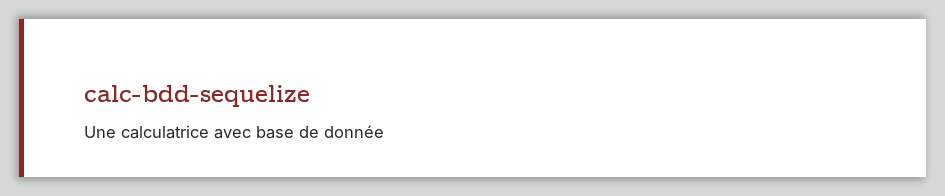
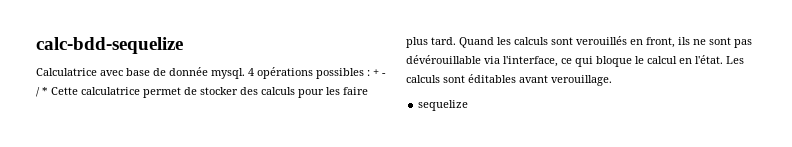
- Une calculatrice avec base de donnée
+ Calculatrice avec base de donnée mysql. 4 opérations possibles : + - / * Cette calculatrice permet de stocker des calculs pour les faire plus tard. Quand les calculs sont verouillés en front, ils ne sont pas dévérouillable via l'interface, ce qui bloque le calcul en l'état. Les calculs sont éditables avant verouillage.
+ sequelize

